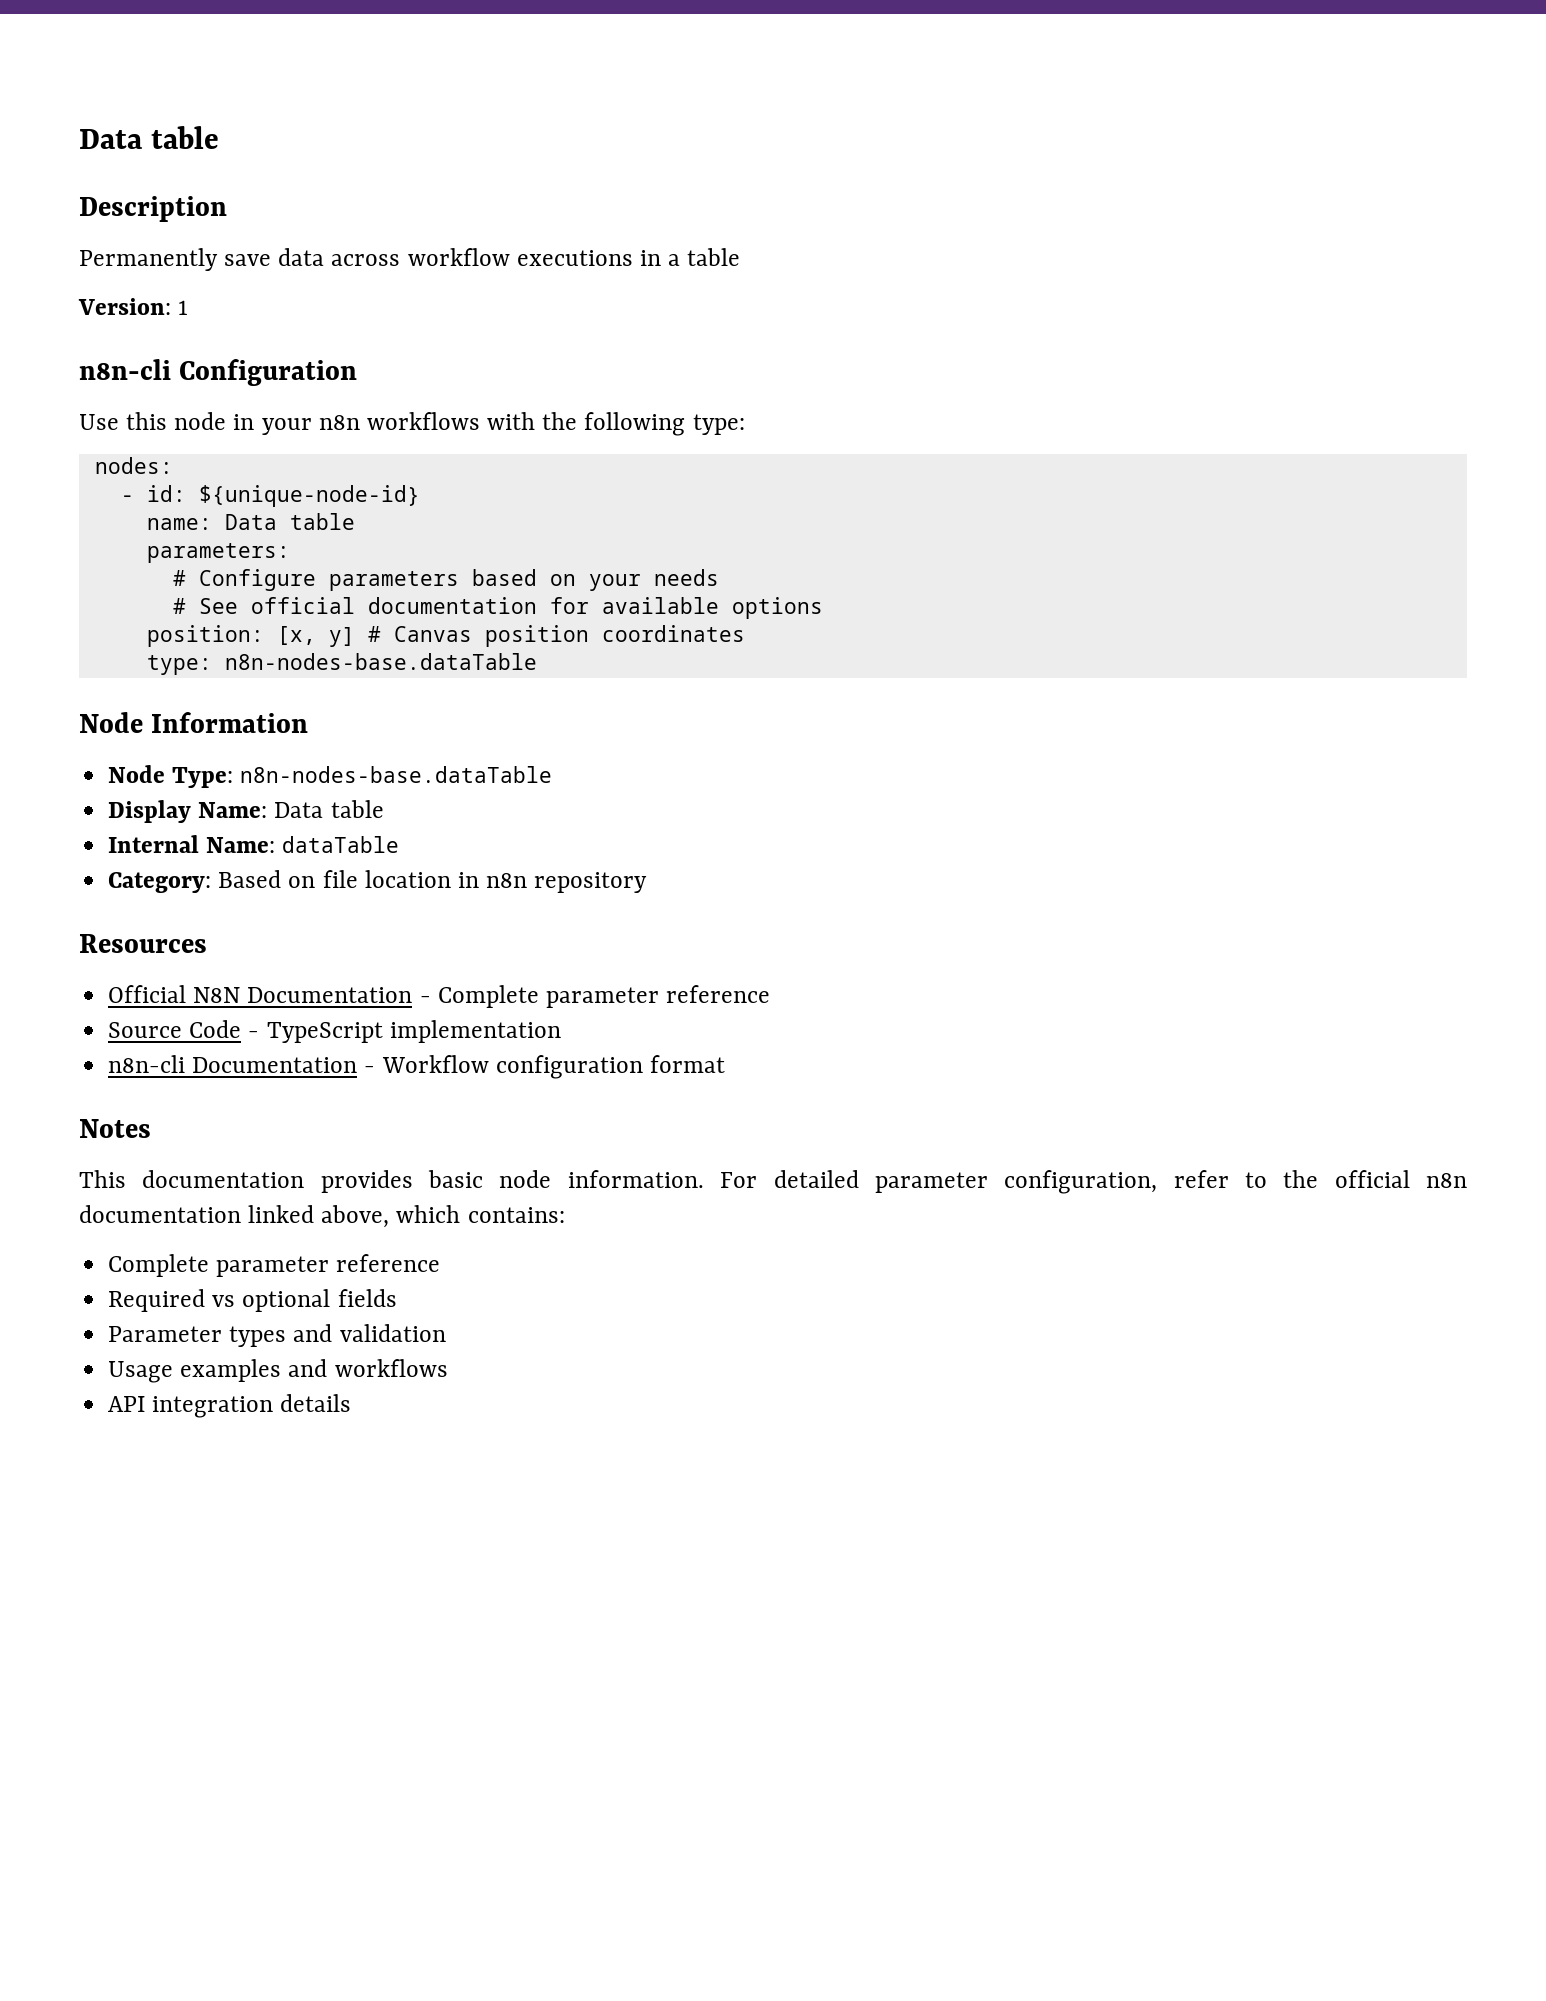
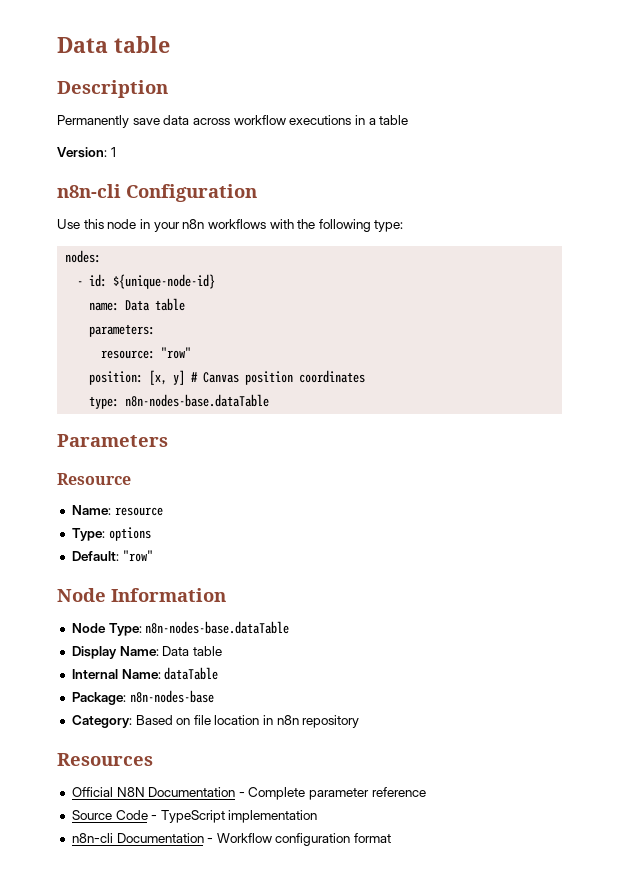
- # Configure parameters based on your needs
- # See official documentation for available options
+ resource: "row"
+ Parameters
+ Resource
+ Name: resource
+ Type: options
+ Default: "row"
+ Package: n8n-nodes-base
- Notes
- This documentation provides basic node information. For detailed parameter configuration, refer to the official n8n documentation linked above, which contains:
- Complete parameter reference
- Required vs optional fields
- Parameter types and validation
- Usage examples and workflows
- API integration details

